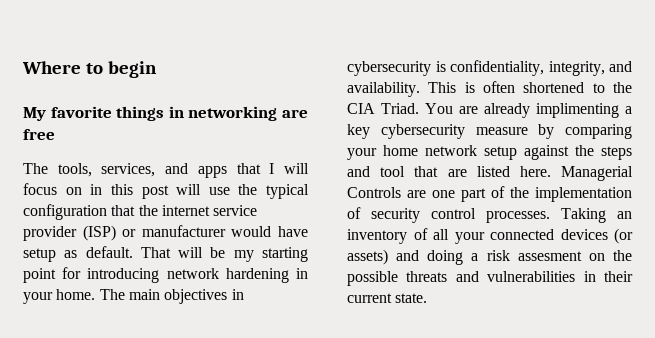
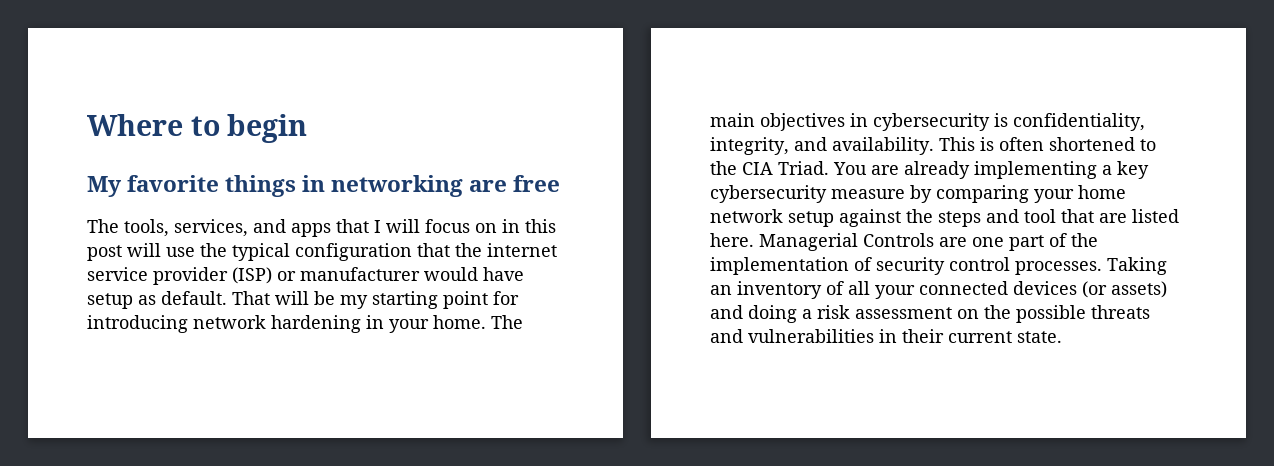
- You are already implimenting a key cybersecurity measure by comparing your home network setup against the steps and tool that are listed here.
+ You are already implementing a key cybersecurity measure by comparing your home network setup against the steps and tool that are listed here.
- Taking an inventory of all your connected devices (or assets) and doing a risk assesment on the possible threats and vulnerabilities in their current state.
+ Taking an inventory of all your connected devices (or assets) and doing a risk assessment on the possible threats and vulnerabilities in their current state.

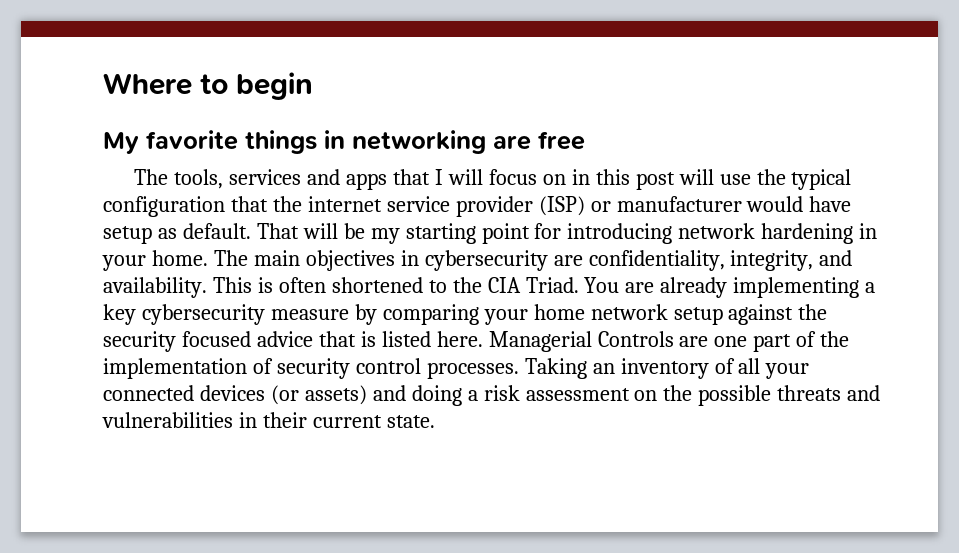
- The tools, services, and apps that I will focus on in this post will use the typical configuration that the internet service provider (ISP) or manufacturer would have setup as default.
+ The tools, services and apps that I will focus on in this post will use the typical configuration that the internet service provider (ISP) or manufacturer would have setup as default.
- The main objectives in cybersecurity is confidentiality, integrity, and availability.
+ The main objectives in cybersecurity are confidentiality, integrity, and availability.
- You are already implementing a key cybersecurity measure by comparing your home network setup against the steps and tool that are listed here.
+ You are already implementing a key cybersecurity measure by comparing your home network setup against the security focused advice that is listed here.

